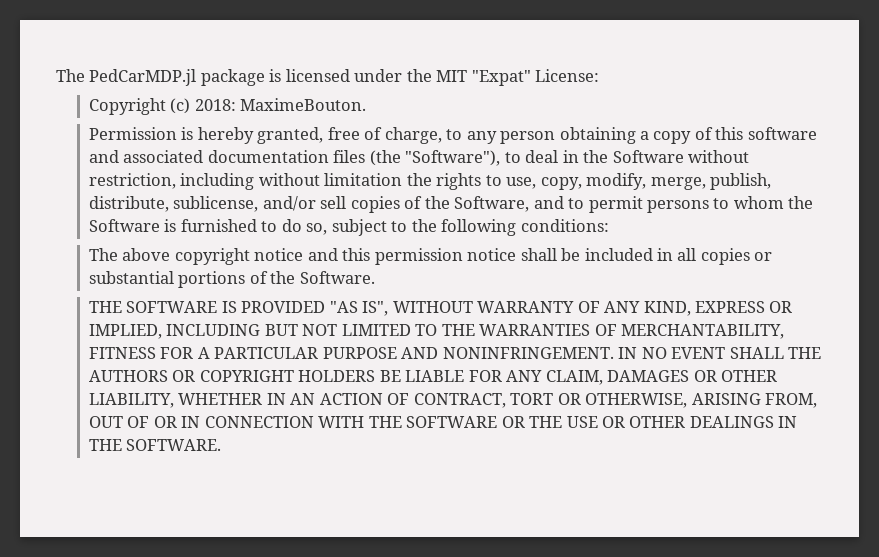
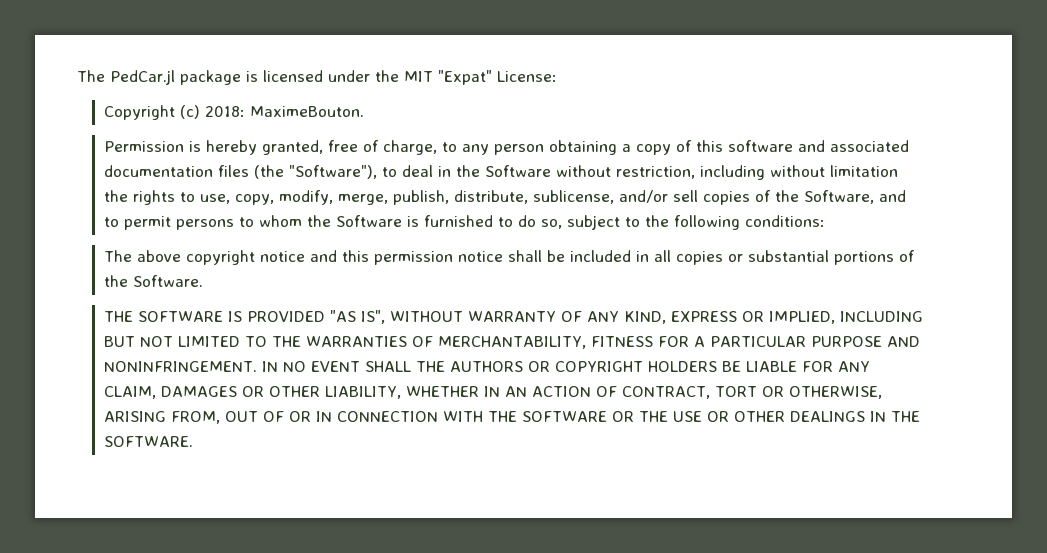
- The PedCarMDP.jl package is licensed under the MIT "Expat" License:
+ The PedCar.jl package is licensed under the MIT "Expat" License:

